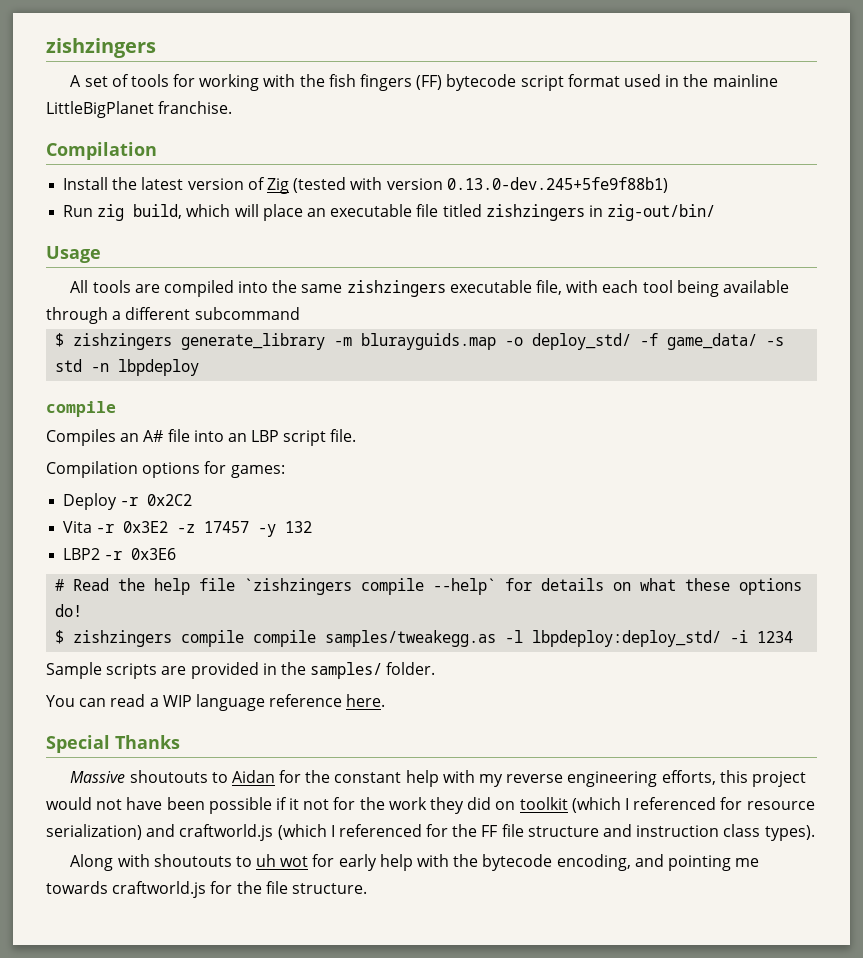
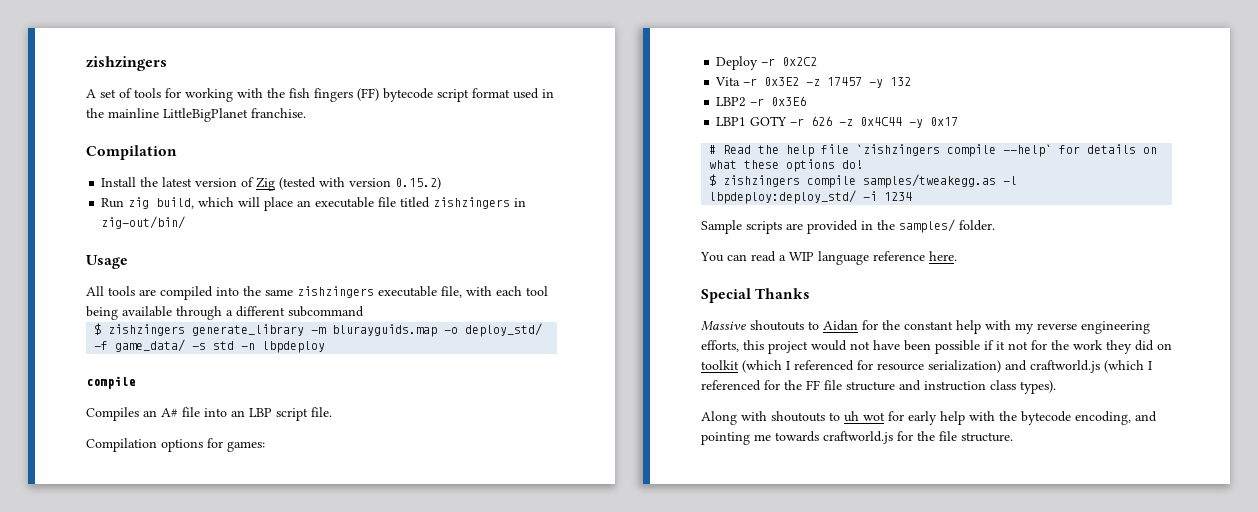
- Install the latest version of Zig (tested with version 0.13.0-dev.245+5fe9f88b1)
+ Install the latest version of Zig (tested with version 0.15.2)
+ LBP1 GOTY -r 626 -z 0x4C44 -y 0x17
- $ zishzingers compile compile samples/tweakegg.as -l lbpdeploy:deploy_std/ -i 1234
+ $ zishzingers compile samples/tweakegg.as -l lbpdeploy:deploy_std/ -i 1234

